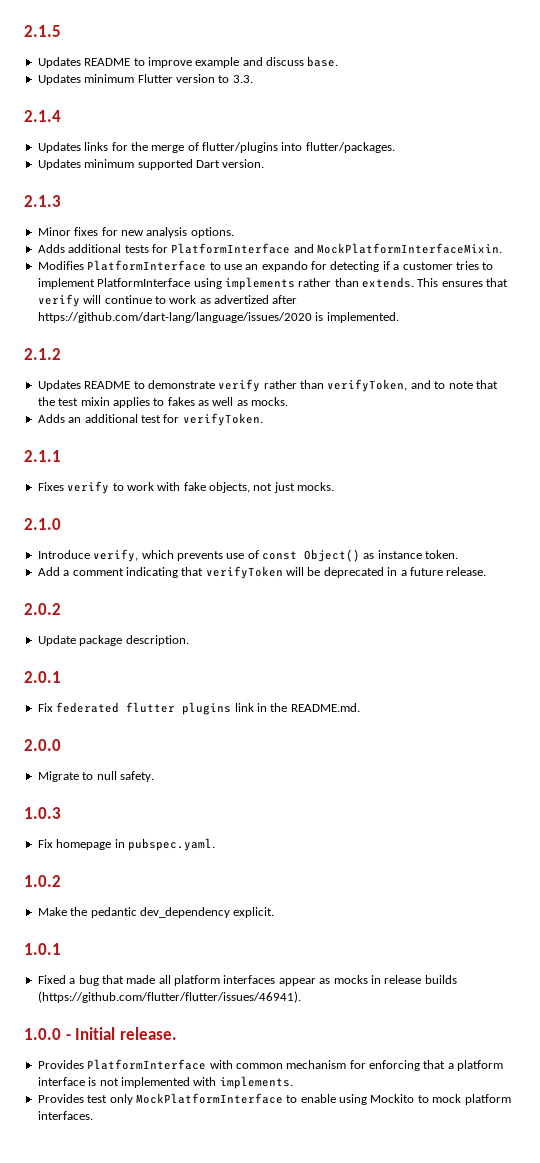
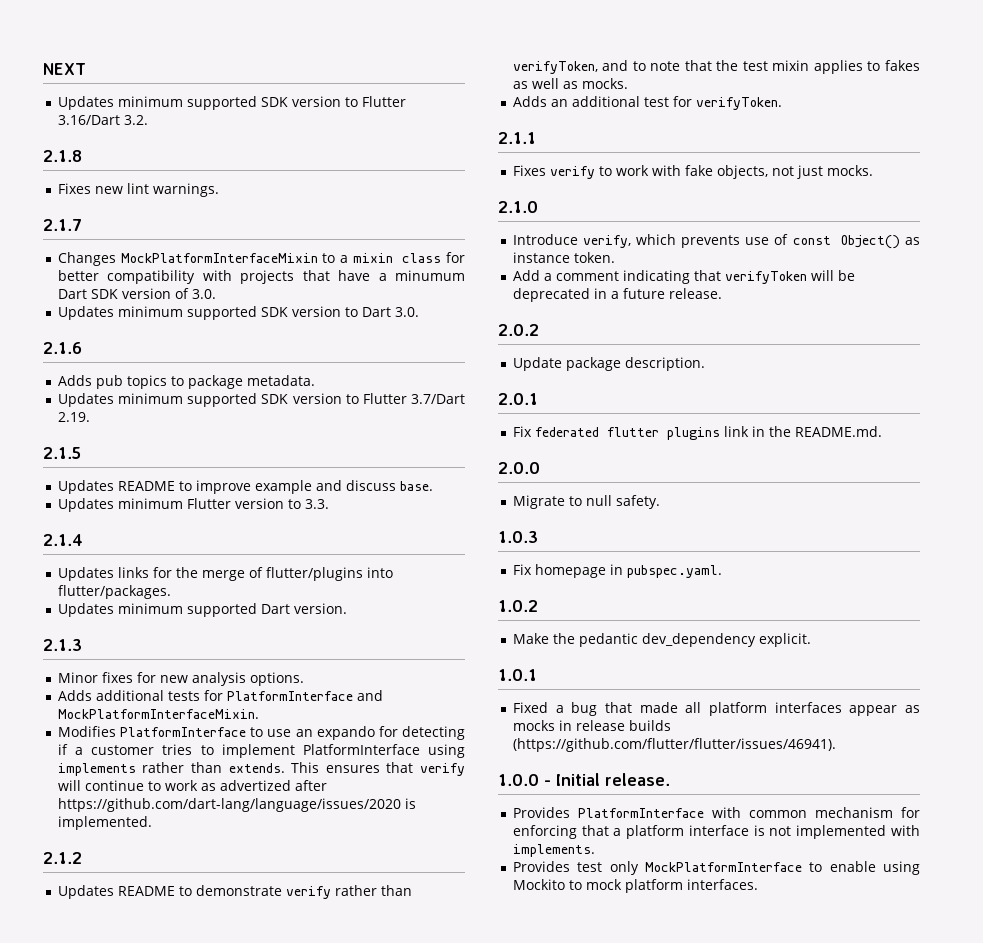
+ NEXT
+ Updates minimum supported SDK version to Flutter 3.16/Dart 3.2.
+ 2.1.8
+ Fixes new lint warnings.
+ 2.1.7
+ Changes MockPlatformInterfaceMixin to a mixin class for better compatibility with projects that have a minumum Dart SDK version of 3.0.
+ Updates minimum supported SDK version to Dart 3.0.
+ 2.1.6
+ Adds pub topics to package metadata.
+ Updates minimum supported SDK version to Flutter 3.7/Dart 2.19.

